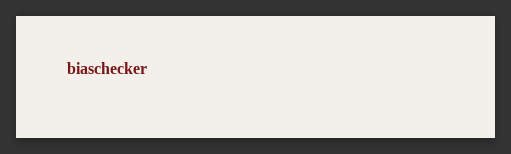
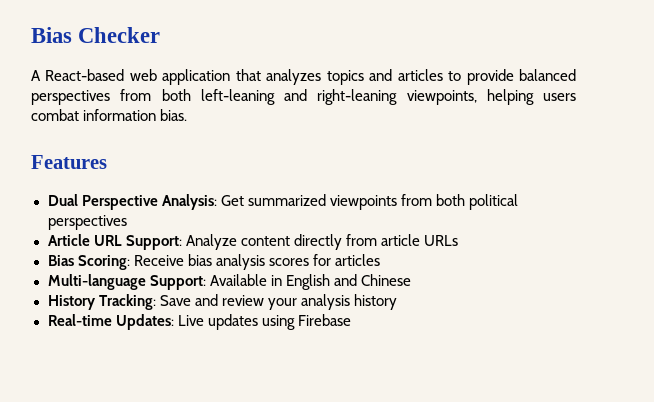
- biaschecker
+ Bias Checker
+ A React-based web application that analyzes topics and articles to provide balanced perspectives from both left-leaning and right-leaning viewpoints, helping users combat information bias.
+ Features
+ Dual Perspective Analysis: Get summarized viewpoints from both political perspectives
+ Article URL Support: Analyze content directly from article URLs
+ Bias Scoring: Receive bias analysis scores for articles
+ Multi-language Support: Available in English and Chinese
+ History Tracking: Save and review your analysis history
+ Real-time Updates: Live updates using Firebase

